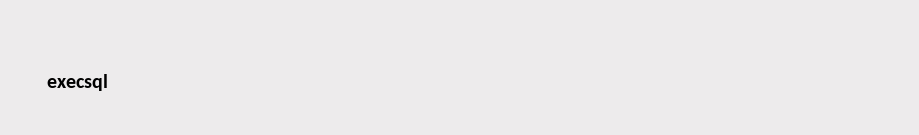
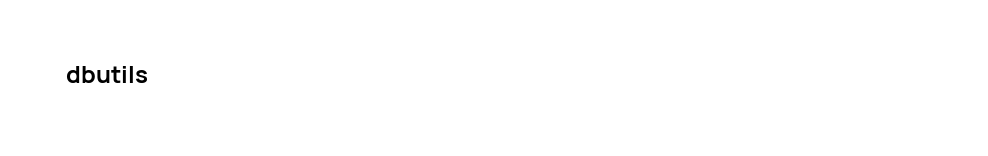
- execsql
+ dbutils

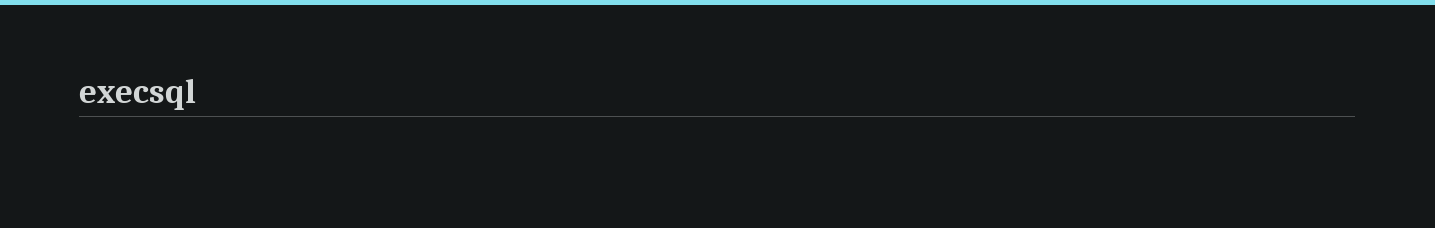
- dbutils
+ execsql

